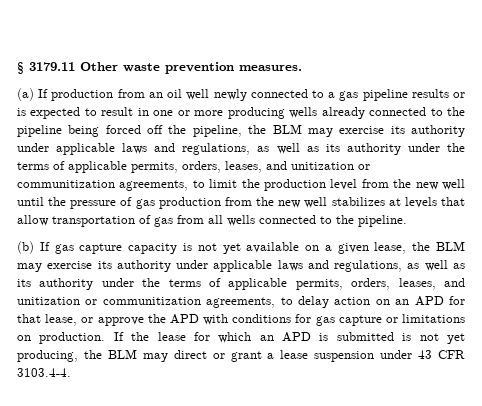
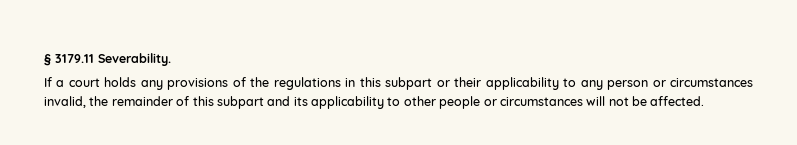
- § 3179.11 Other waste prevention measures.
- (a) If production from an oil well newly connected to a gas pipeline results or is expected to result in one or more producing wells already connected to the pipeline being forced off the pipeline, the BLM may exercise its authority under applicable laws and regulations, as well as its authority under the terms of applicable permits, orders, leases, and unitization or communitization agreements, to limit the production level from the new well until the pressure of gas production from the new well stabilizes at levels that allow transportation of gas from all wells connected to the pipeline.
- (b) If gas capture capacity is not yet available on a given lease, the BLM may exercise its authority under applicable laws and regulations, as well as its authority under the terms of applicable permits, orders, leases, and unitization or communitization agreements, to delay action on an APD for that lease, or approve the APD with conditions for gas capture or limitations on production. If the lease for which an APD is submitted is not yet producing, the BLM may direct or grant a lease suspension under 43 CFR 3103.4-4.
+ § 3179.11 Severability.
+ If a court holds any provisions of the regulations in this subpart or their applicability to any person or circumstances invalid, the remainder of this subpart and its applicability to other people or circumstances will not be affected.

